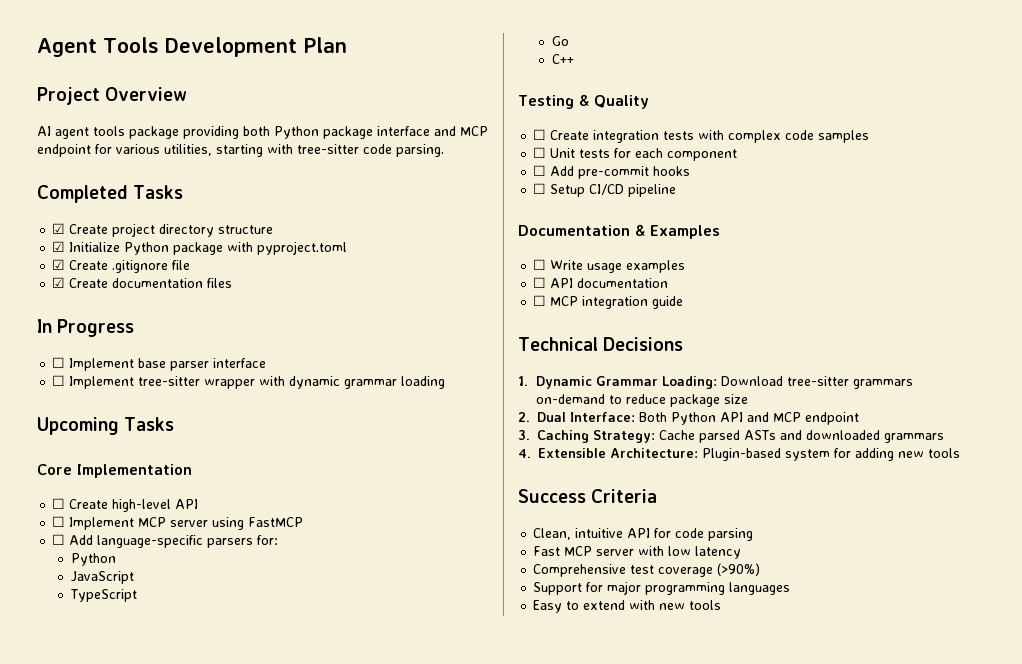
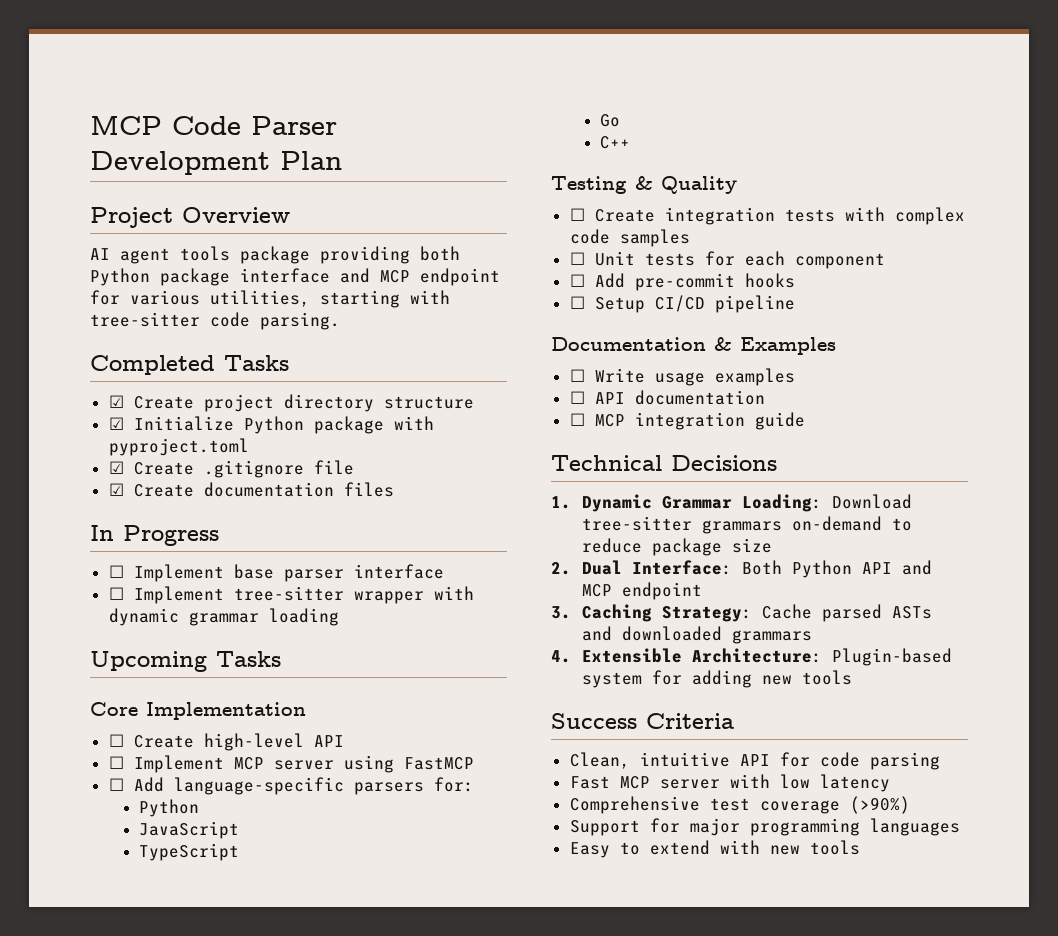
- Agent Tools Development Plan
+ MCP Code Parser Development Plan

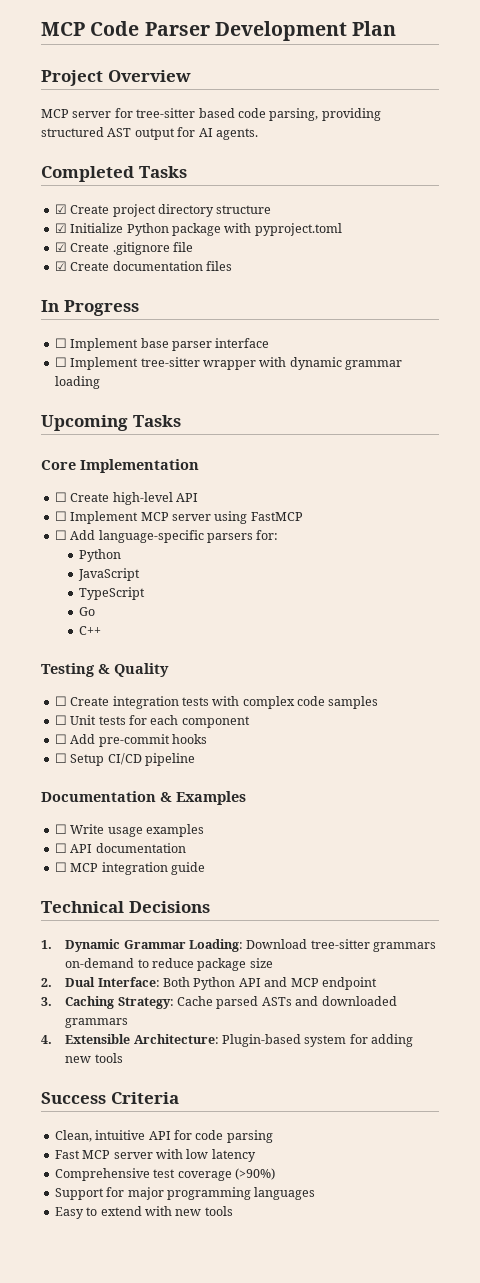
- AI agent tools package providing both Python package interface and MCP endpoint for various utilities, starting with tree-sitter code parsing.
+ MCP server for tree-sitter based code parsing, providing structured AST output for AI agents.

